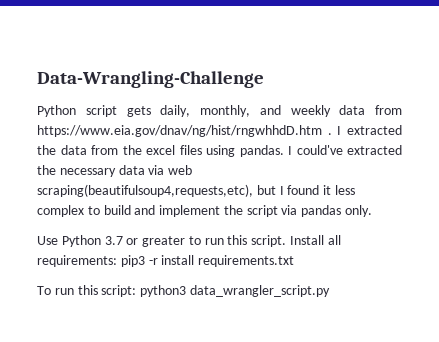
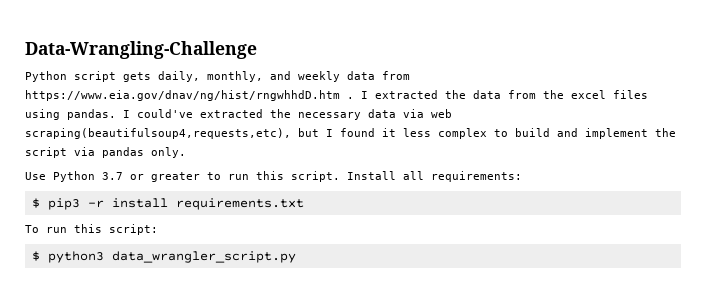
- Install all requirements: pip3 -r install requirements.txt
+ Install all requirements:
+ $ pip3 -r install requirements.txt
- To run this script: python3 data_wrangler_script.py
+ To run this script:
+ $ python3 data_wrangler_script.py

